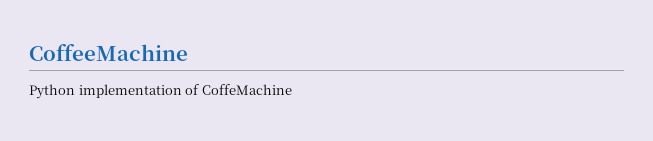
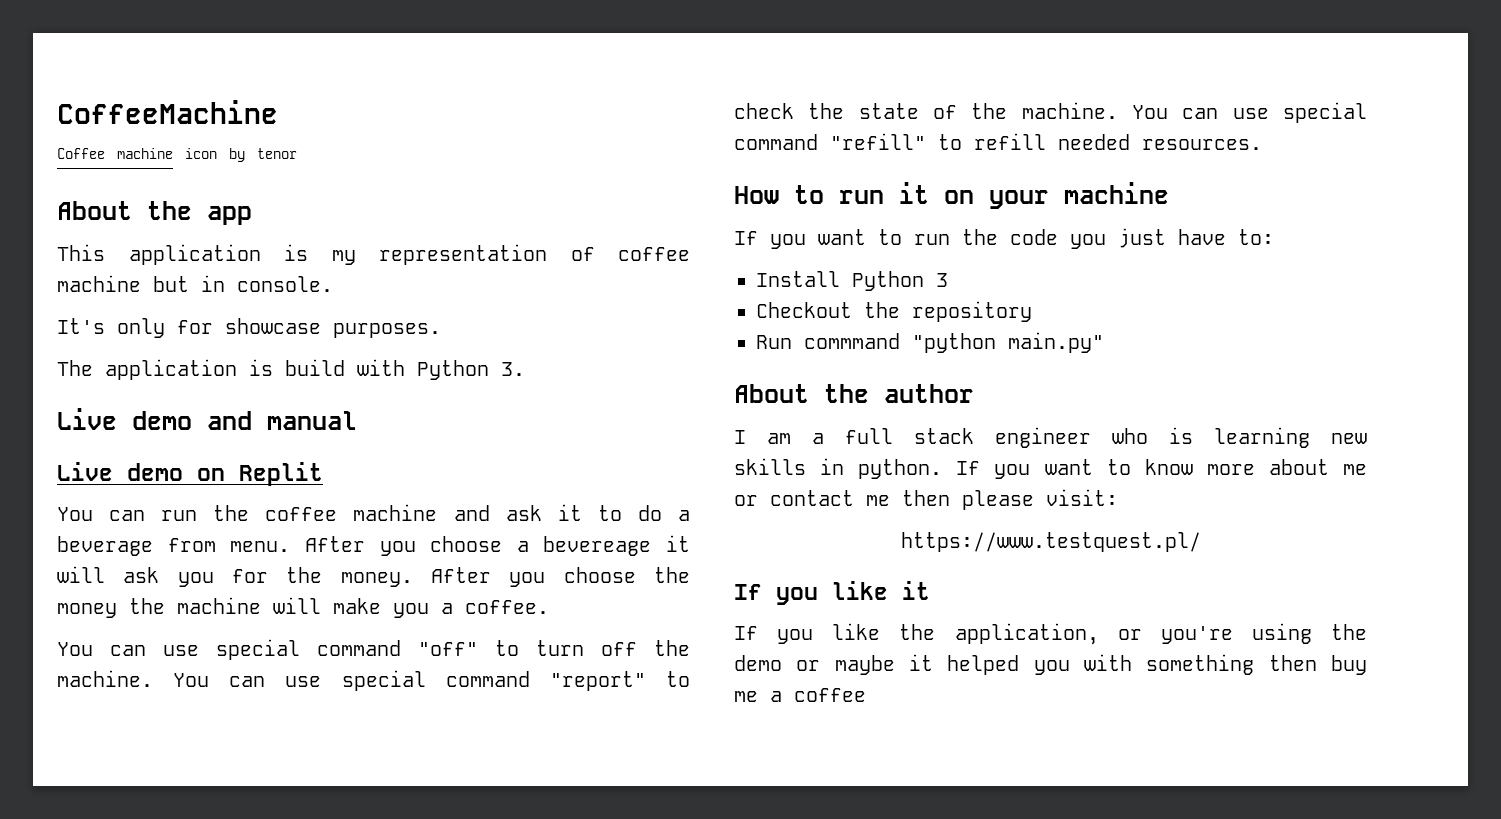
- Python implementation of CoffeMachine
+ Coffee machine icon by tenor
+ About the app
+ This application is my representation of coffee machine but in console.
+ It's only for showcase purposes.
+ The application is build with Python 3.
+ Live demo and manual
+ Live demo on Replit
+ You can run the coffee machine and ask it to do a beverage from menu. After you choose a bevereage it will ask you for the money. After you choose the money the machine will make you a coffee.
+ You can use special command "off" to turn off the machine. You can use special command "report" to check the state of the machine. You can use special command "refill" to refill needed resources.
+ How to run it on your machine
+ If you want to run the code you just have to:
+ Install Python 3
+ Checkout the repository
+ Run commmand "python main.py"
+ About the author
+ I am a full stack engineer who is learning new skills in python. If you want to know more about me or contact me then please visit:
+ https://www.testquest.pl/
+ If you like it
+ If you like the application, or you're using the demo or maybe it helped you with something then buy me a coffee

